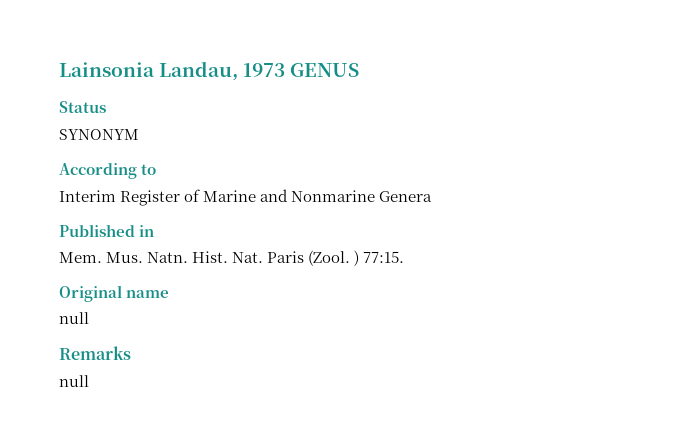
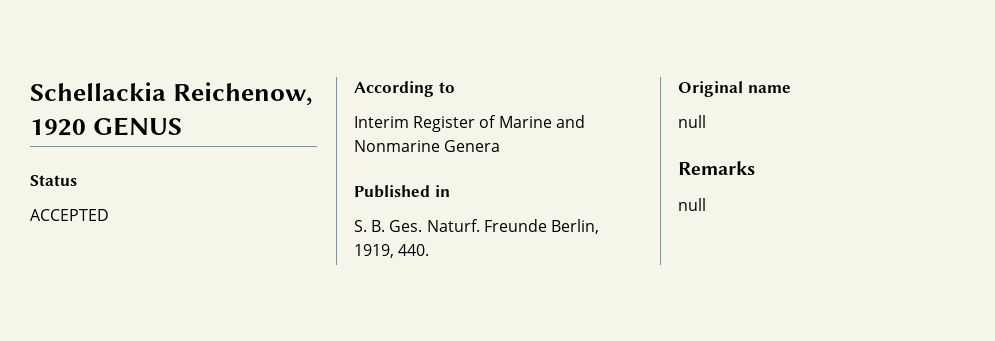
- Lainsonia Landau, 1973 GENUS
+ Schellackia Reichenow, 1920 GENUS
- SYNONYM
+ ACCEPTED
- Mem. Mus. Natn. Hist. Nat. Paris (Zool. ) 77:15.
+ S. B. Ges. Naturf. Freunde Berlin, 1919, 440.

